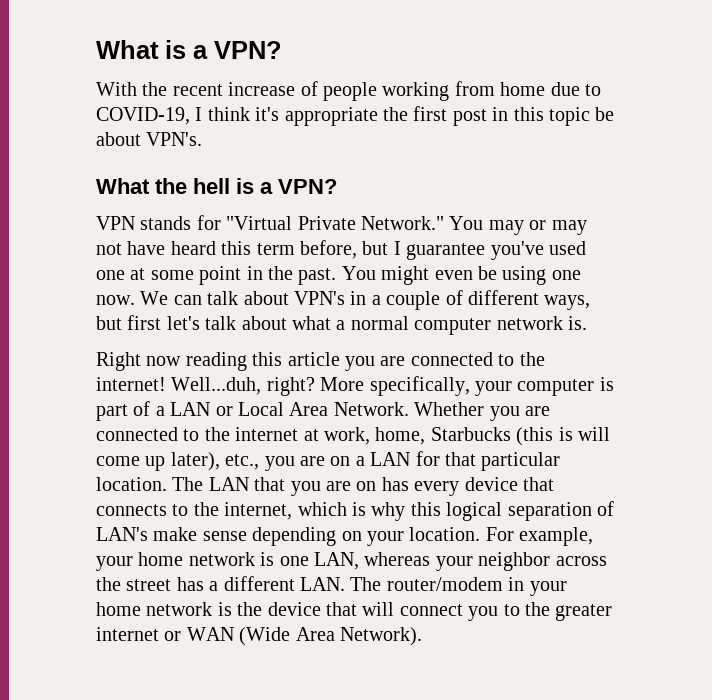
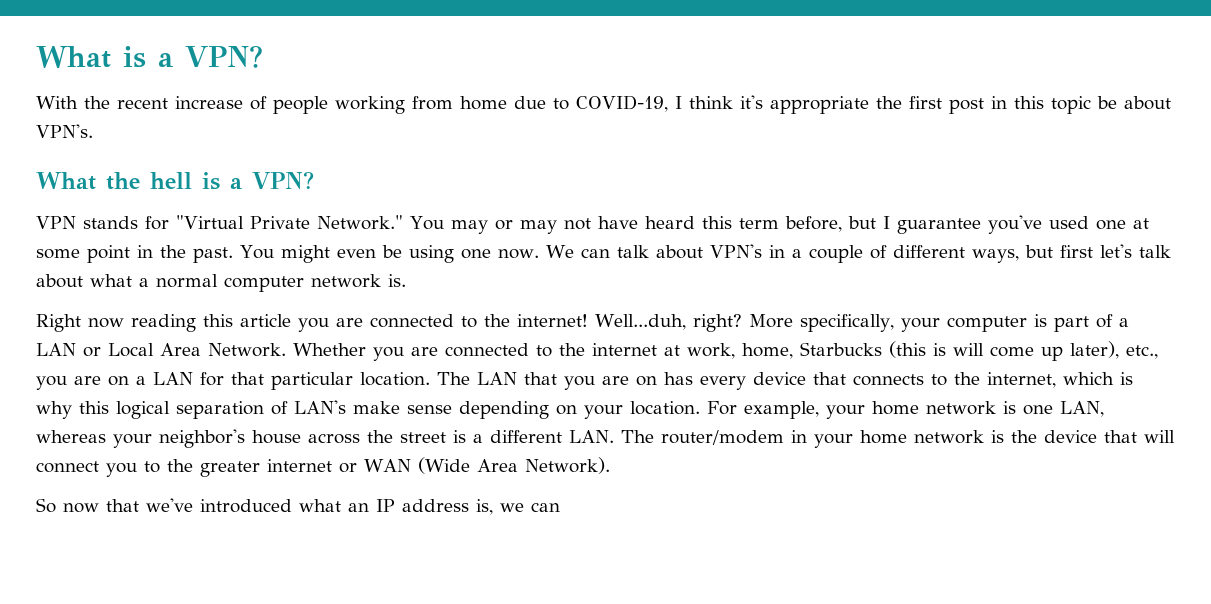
- For example, your home network is one LAN, whereas your neighbor across the street has a different LAN. The router/modem in your home network is the device that will connect you to the greater internet or WAN (Wide Area Network).
+ For example, your home network is one LAN, whereas your neighbor's house across the street is a different LAN. The router/modem in your home network is the device that will connect you to the greater internet or WAN (Wide Area Network).
+ So now that we've introduced what an IP address is, we can

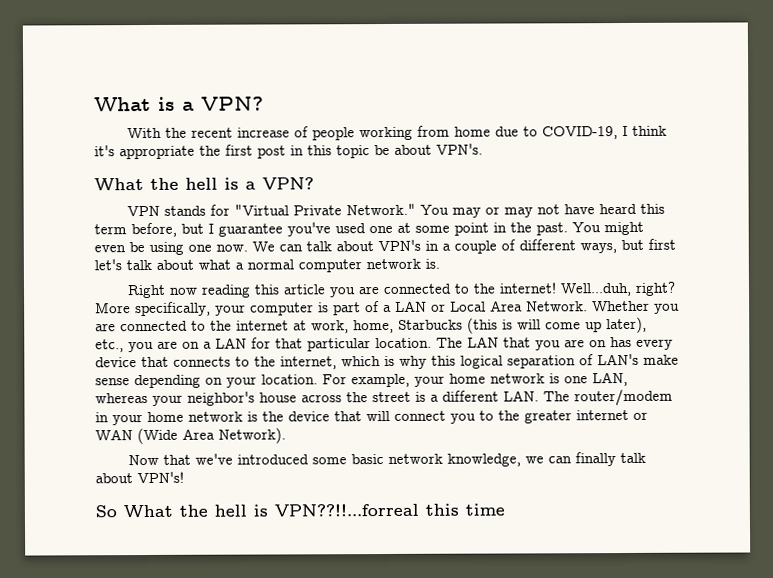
- So now that we've introduced what an IP address is, we can
+ Now that we've introduced some basic network knowledge, we can finally talk about VPN's!
+ So What the hell is VPN??!!...forreal this time

